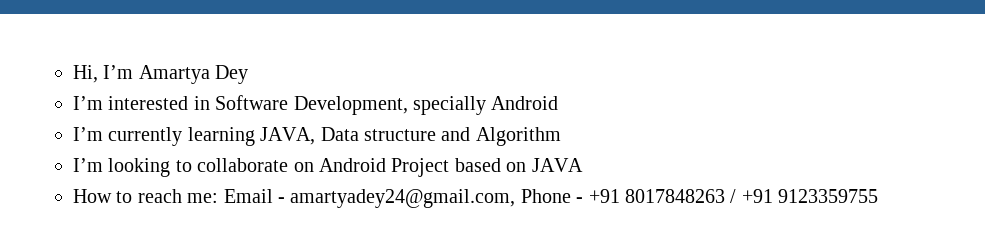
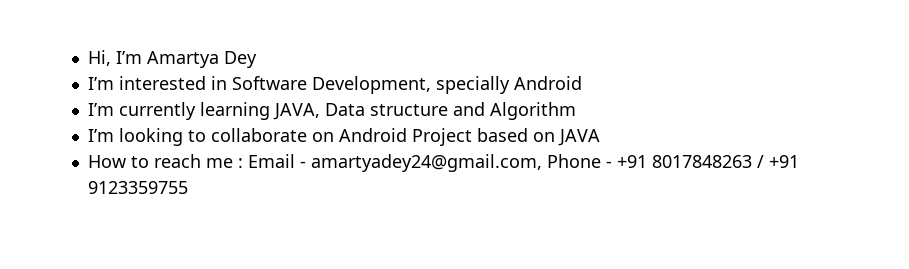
- How to reach me: Email - amartyadey24@gmail.com, Phone - +91 8017848263 / +91 9123359755
+ How to reach me : Email - amartyadey24@gmail.com, Phone - +91 8017848263 / +91 9123359755

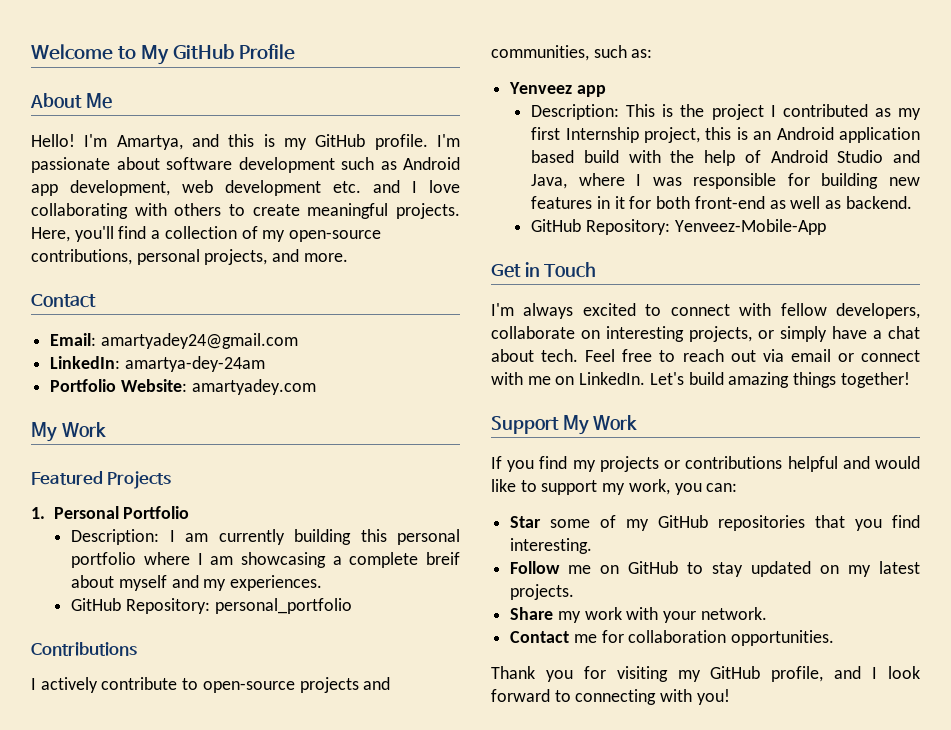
- Hi, I’m Amartya Dey
- I’m interested in Software Development, specially Android
- I’m currently learning JAVA, Data structure and Algorithm
- I’m looking to collaborate on Android Project based on JAVA
- How to reach me : Email - amartyadey24@gmail.com, Phone - +91 8017848263 / +91 9123359755
+ Welcome to My GitHub Profile
+ About Me
+ Hello! I'm Amartya, and this is my GitHub profile. I'm passionate about software development such as Android app development, web development etc. and I love collaborating with others to create meaningful projects. Here, you'll find a collection of my open-source contributions, personal projects, and more.
+ Contact
+ Email: amartyadey24@gmail.com
+ LinkedIn: amartya-dey-24am
+ Portfolio Website: amartyadey.com
+ My Work
+ Featured Projects
+ 1. Personal Portfolio
+ Description: I am currently building this personal portfolio where I am showcasing a complete breif about myself and my experiences.
+ GitHub Repository: personal_portfolio
+ Contributions
+ I actively contribute to open-source projects and communities, such as:
+ Yenveez app
+ Description: This is the project I contributed as my first Internship project, this is an Android application based build with the help of Android Studio and Java, where I was responsible for building new features in it for both front-end as well as backend.
+ GitHub Repository: Yenveez-Mobile-App
+ Get in Touch
+ I'm always excited to connect with fellow developers, collaborate on interesting projects, or simply have a chat about tech. Feel free to reach out via email or connect with me on LinkedIn. Let's build amazing things together!
+ Support My Work
+ If you find my projects or contributions helpful and would like to support my work, you can:
+ Star some of my GitHub repositories that you find interesting.
+ Follow me on GitHub to stay updated on my latest projects.
+ Share my work with your network.
+ Contact me for collaboration opportunities.
+ Thank you for visiting my GitHub profile, and I look forward to connecting with you!

